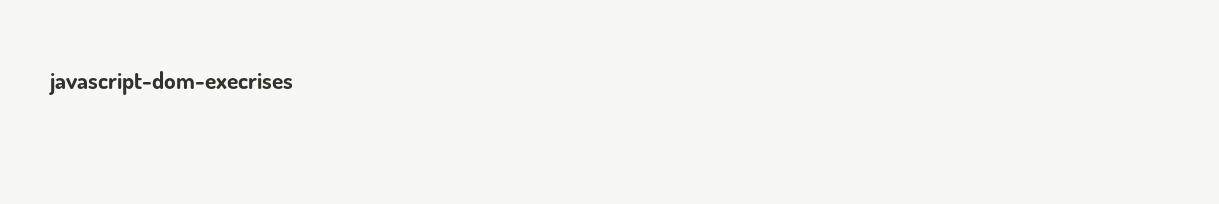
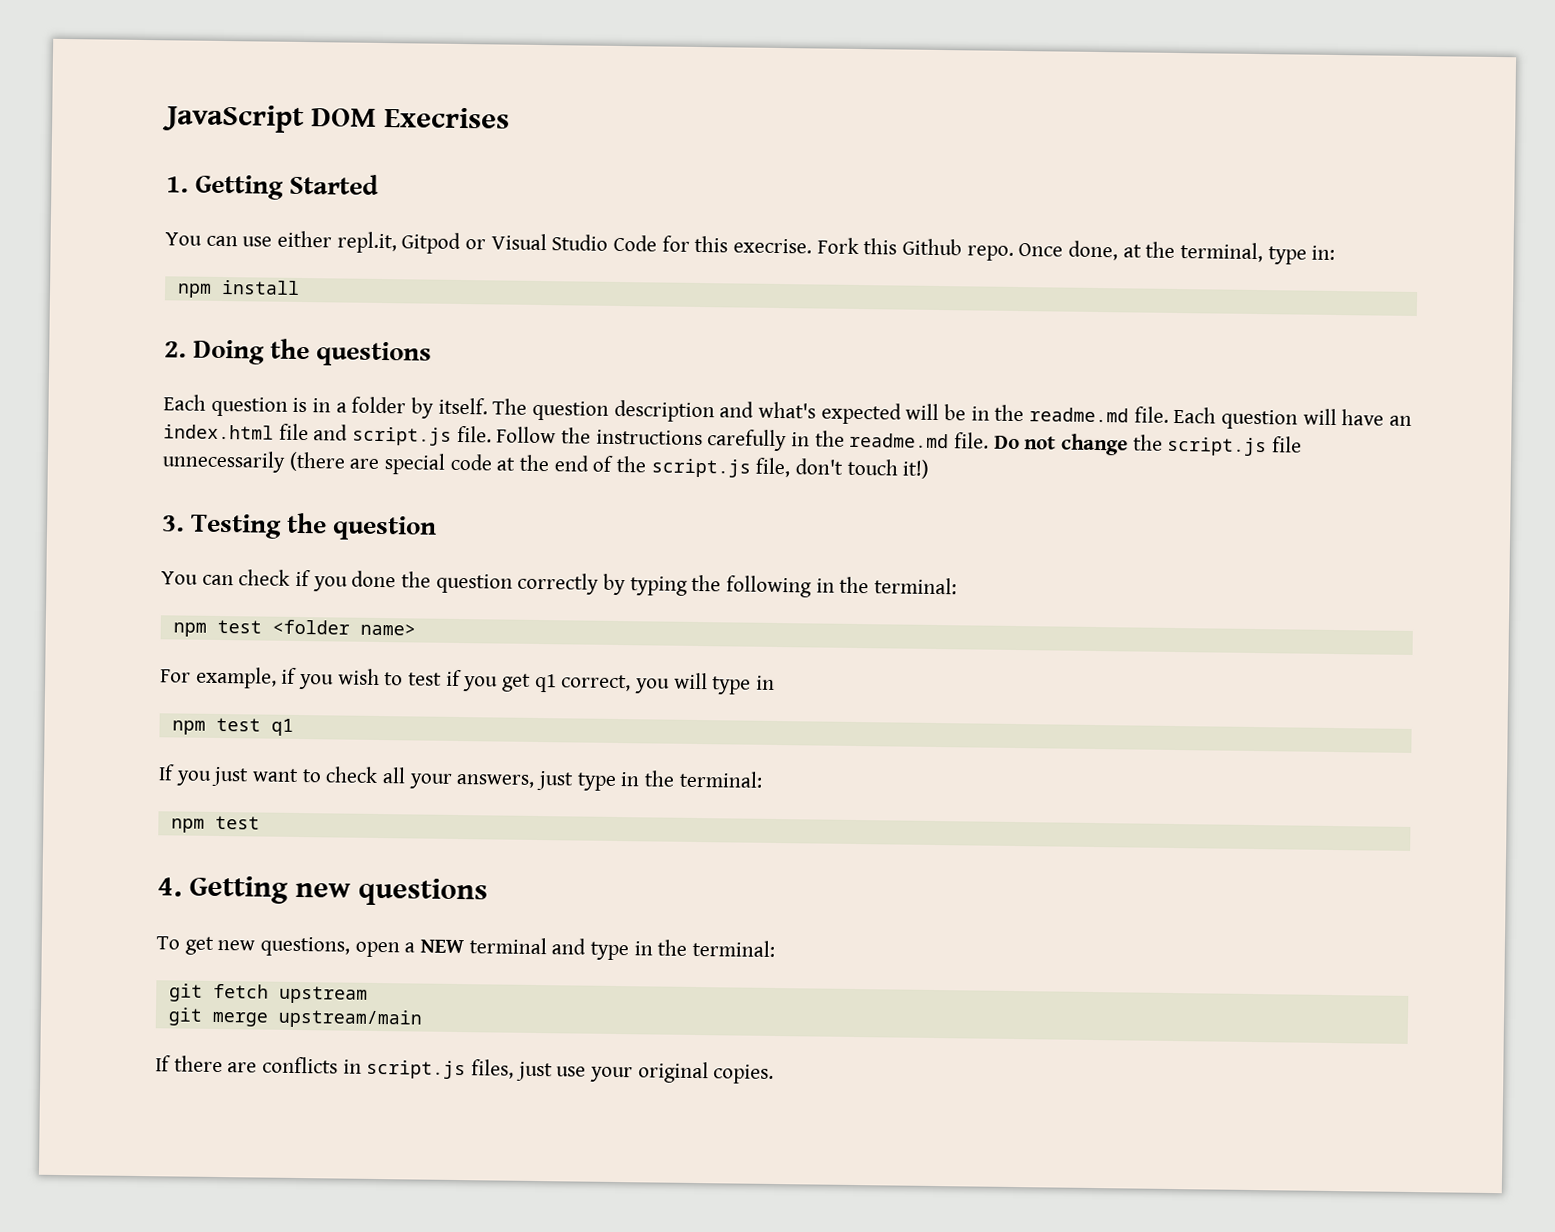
- javascript-dom-execrises
+ JavaScript DOM Execrises
+ 1. Getting Started
+ You can use either repl.it, Gitpod or Visual Studio Code for this execrise. Fork this Github repo. Once done, at the terminal, type in:
+ npm install
+ 2. Doing the questions
+ Each question is in a folder by itself. The question description and what's expected will be in the readme.md file. Each question will have an index.html file and script.js file. Follow the instructions carefully in the readme.md file. Do not change the script.js file unnecessarily (there are special code at the end of the script.js file, don't touch it!)
+ 3. Testing the question
+ You can check if you done the question correctly by typing the following in the terminal:
+ npm test <folder name>
+ For example, if you wish to test if you get q1 correct, you will type in
+ npm test q1
+ If you just want to check all your answers, just type in the terminal:
+ npm test
+ 4. Getting new questions
+ To get new questions, open a NEW terminal and type in the terminal:
+ git fetch upstream
+ git merge upstream/main
+ If there are conflicts in script.js files, just use your original copies.

